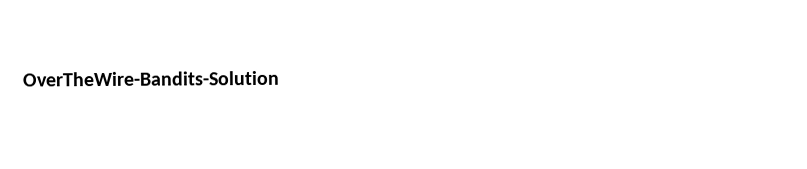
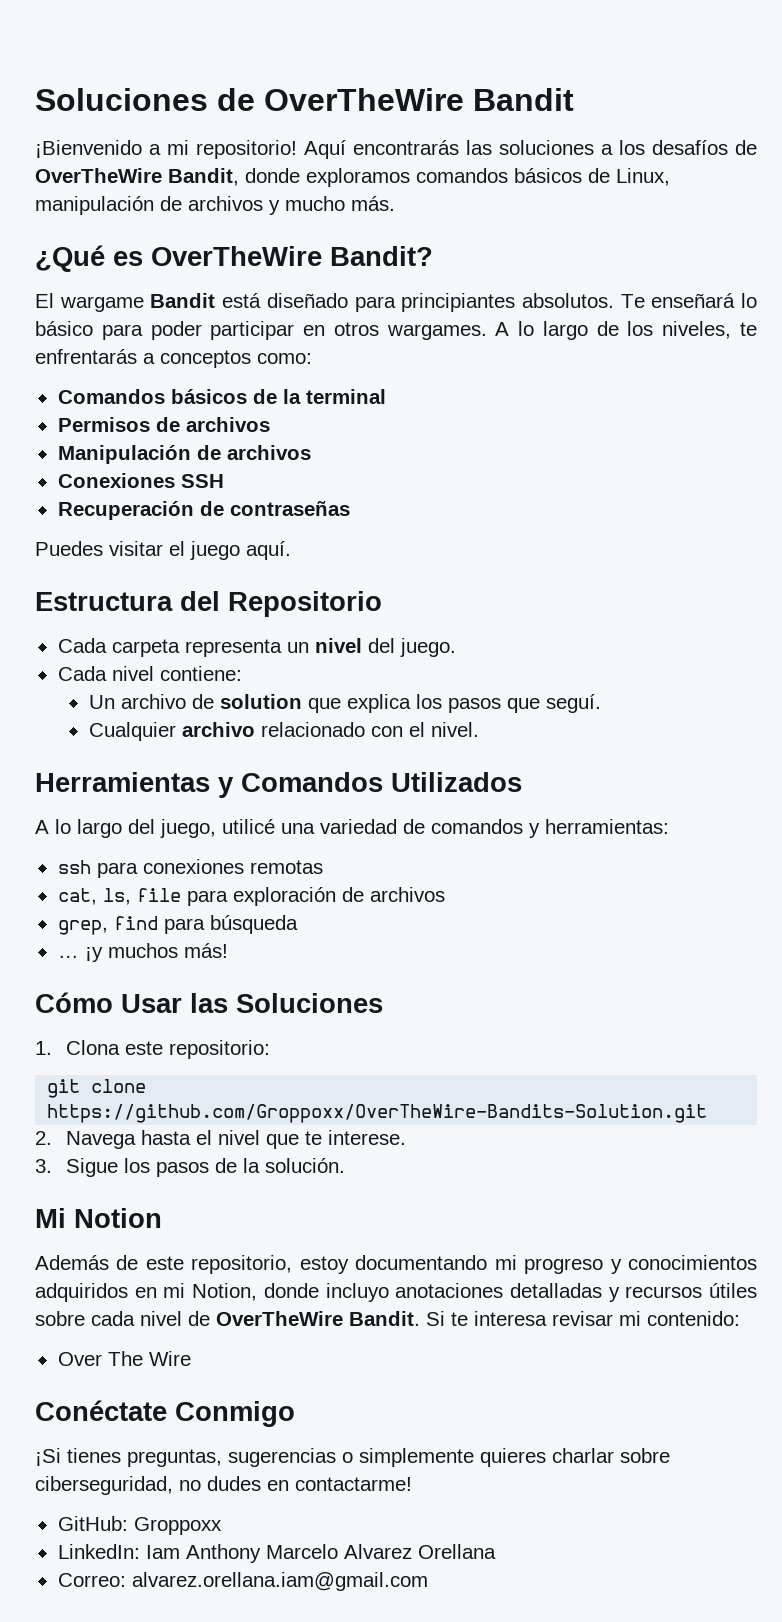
- OverTheWire-Bandits-Solution
+ Soluciones de OverTheWire Bandit
+ ¡Bienvenido a mi repositorio! Aquí encontrarás las soluciones a los desafíos de OverTheWire Bandit, donde exploramos comandos básicos de Linux, manipulación de archivos y mucho más.
+ ¿Qué es OverTheWire Bandit?
+ El wargame Bandit está diseñado para principiantes absolutos. Te enseñará lo básico para poder participar en otros wargames. A lo largo de los niveles, te enfrentarás a conceptos como:
+ Comandos básicos de la terminal
+ Permisos de archivos
+ Manipulación de archivos
+ Conexiones SSH
+ Recuperación de contraseñas
+ Puedes visitar el juego aquí.
+ Estructura del Repositorio
+ Cada carpeta representa un nivel del juego.
+ Cada nivel contiene:
+ Un archivo de solution que explica los pasos que seguí.
+ Cualquier archivo relacionado con el nivel.
+ Herramientas y Comandos Utilizados
+ A lo largo del juego, utilicé una variedad de comandos y herramientas:
+ ssh para conexiones remotas
+ cat, ls, file para exploración de archivos
+ grep, find para búsqueda
+ … ¡y muchos más!
+ Cómo Usar las Soluciones
+ 1. Clona este repositorio:
+ git clone https://github.com/Groppoxx/OverTheWire-Bandits-Solution.git
+ 2. Navega hasta el nivel que te interese.
+ 3. Sigue los pasos de la solución.
+ Mi Notion
+ Además de este repositorio, estoy documentando mi progreso y conocimientos adquiridos en mi Notion, donde incluyo anotaciones detalladas y recursos útiles sobre cada nivel de OverTheWire Bandit. Si te interesa revisar mi contenido:
+ Over The Wire
+ Conéctate Conmigo
+ ¡Si tienes preguntas, sugerencias o simplemente quieres charlar sobre ciberseguridad, no dudes en contactarme!
+ GitHub: Groppoxx
+ LinkedIn: Iam Anthony Marcelo Alvarez Orellana
+ Correo: alvarez.orellana.iam@gmail.com

